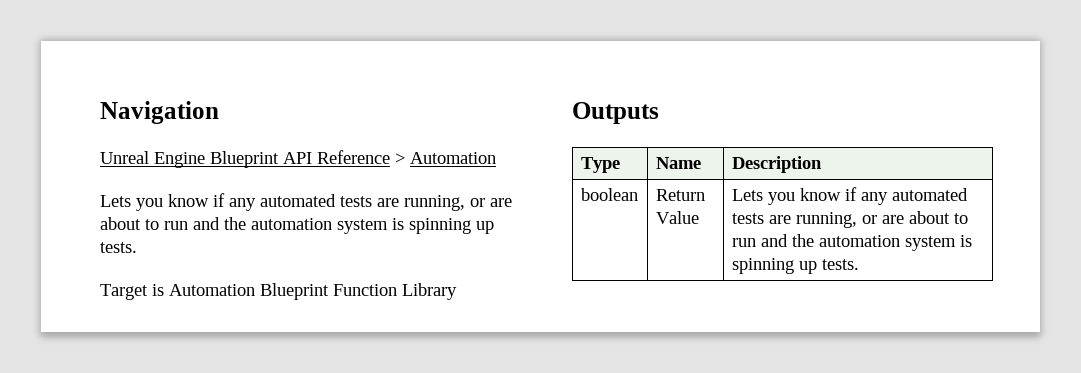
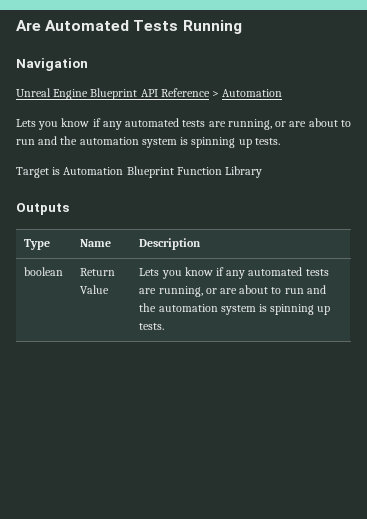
+ Are Automated Tests Running

